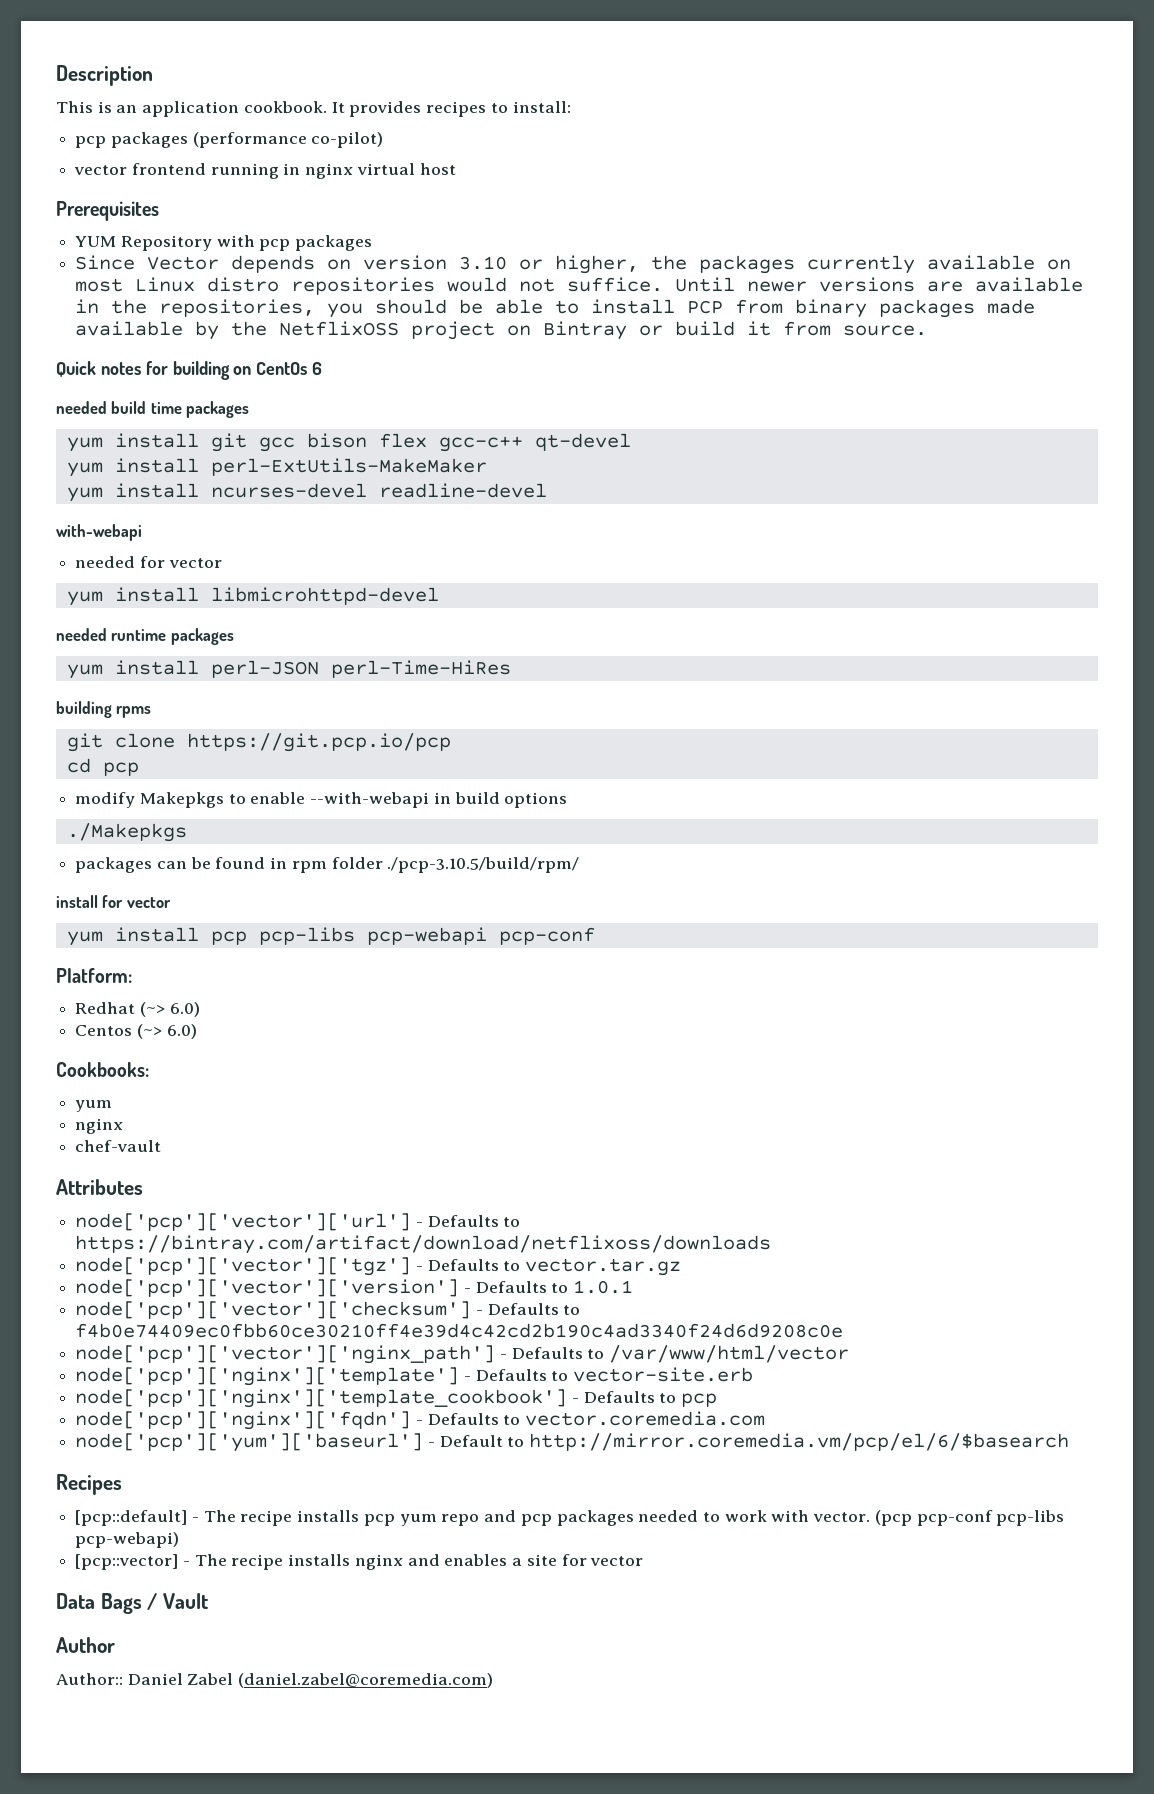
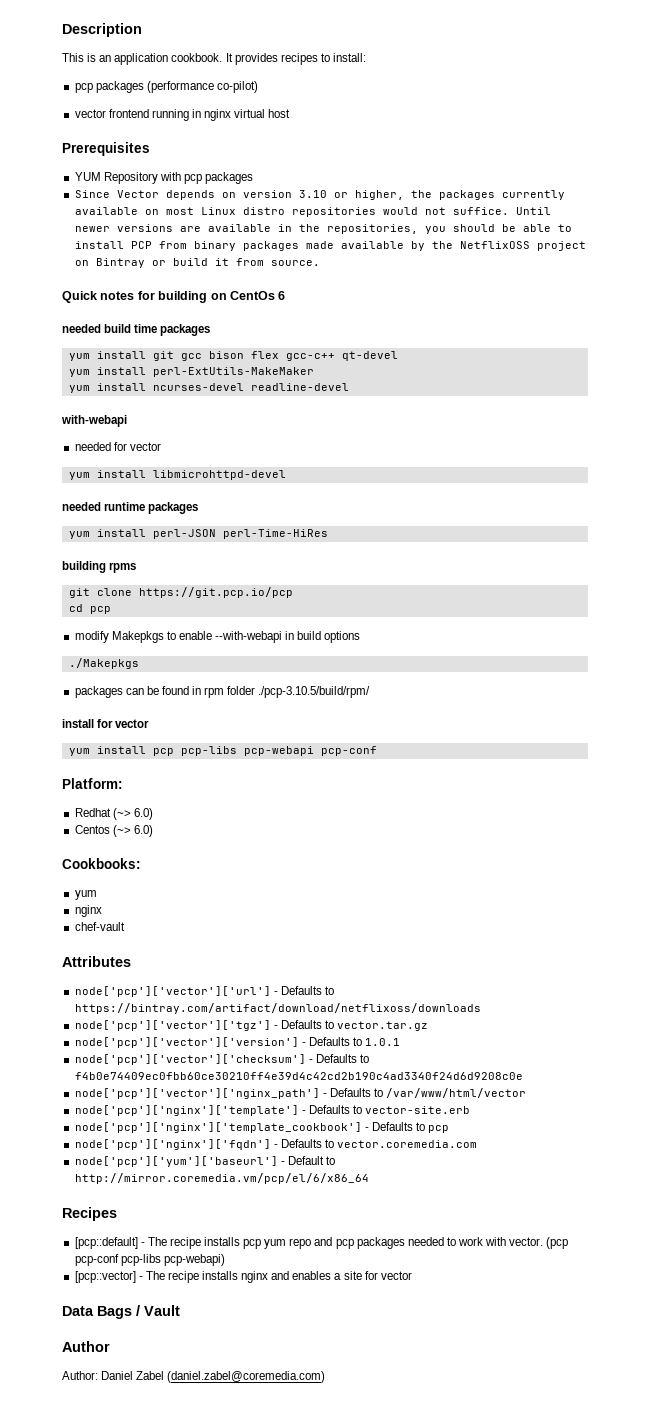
- node['pcp']['yum']['baseurl'] - Default to http://mirror.coremedia.vm/pcp/el/6/$basearch
+ node['pcp']['yum']['baseurl'] - Default to http://mirror.coremedia.vm/pcp/el/6/x86_64
- Author:: Daniel Zabel (daniel.zabel@coremedia.com)
+ Author: Daniel Zabel (daniel.zabel@coremedia.com)

